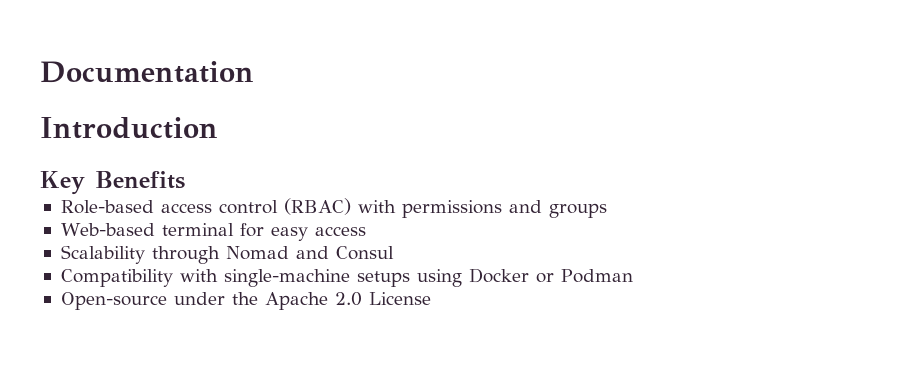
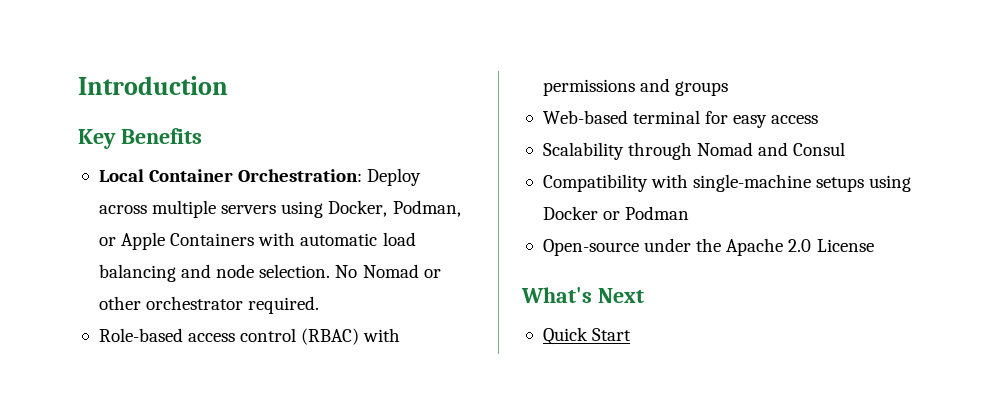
- Documentation
+ Local Container Orchestration: Deploy across multiple servers using Docker, Podman, or Apple Containers with automatic load balancing and node selection. No Nomad or other orchestrator required.
+ What's Next
+ Quick Start

